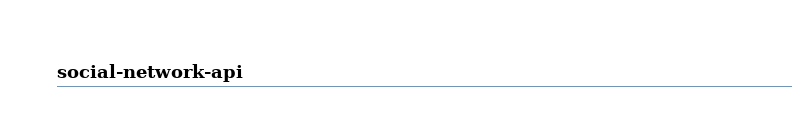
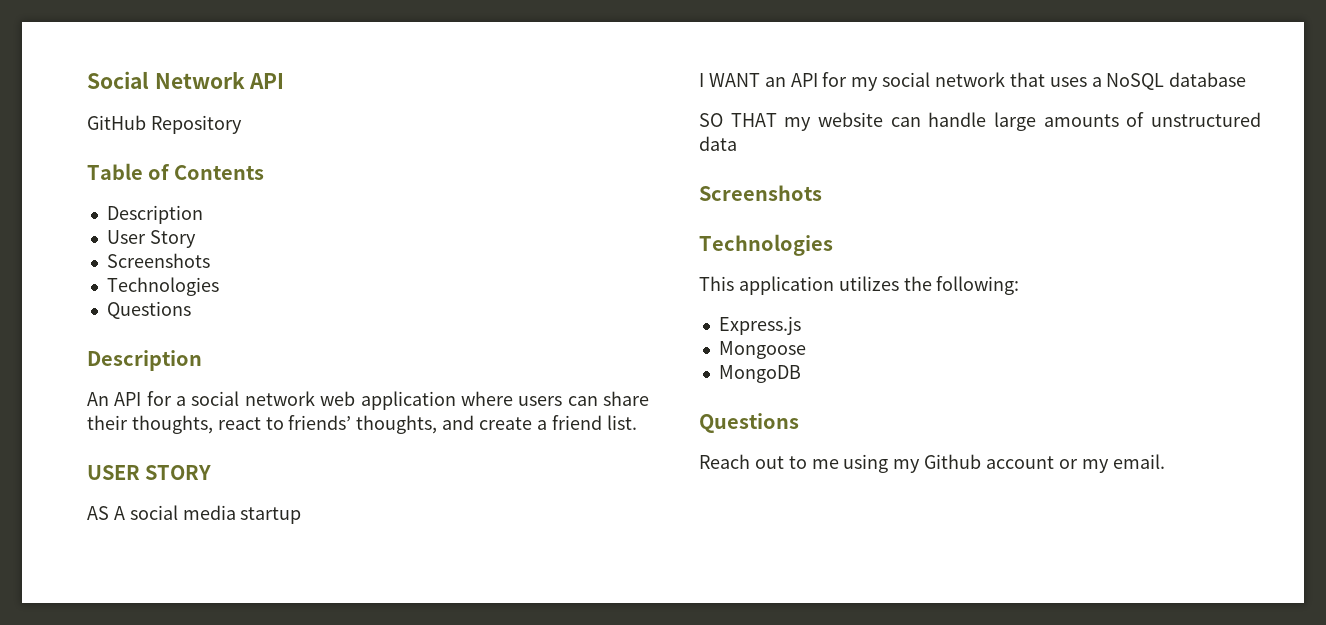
- social-network-api
+ Social Network API
+ GitHub Repository
+ Table of Contents
+ Description
+ User Story
+ Screenshots
+ Technologies
+ Questions
+ Description
+ An API for a social network web application where users can share their thoughts, react to friends’ thoughts, and create a friend list.
+ USER STORY
+ AS A social media startup
+ I WANT an API for my social network that uses a NoSQL database
+ SO THAT my website can handle large amounts of unstructured data
+ Screenshots
+ Technologies
+ This application utilizes the following:
+ Express.js
+ Mongoose
+ MongoDB
+ Questions
+ Reach out to me using my Github account or my email.

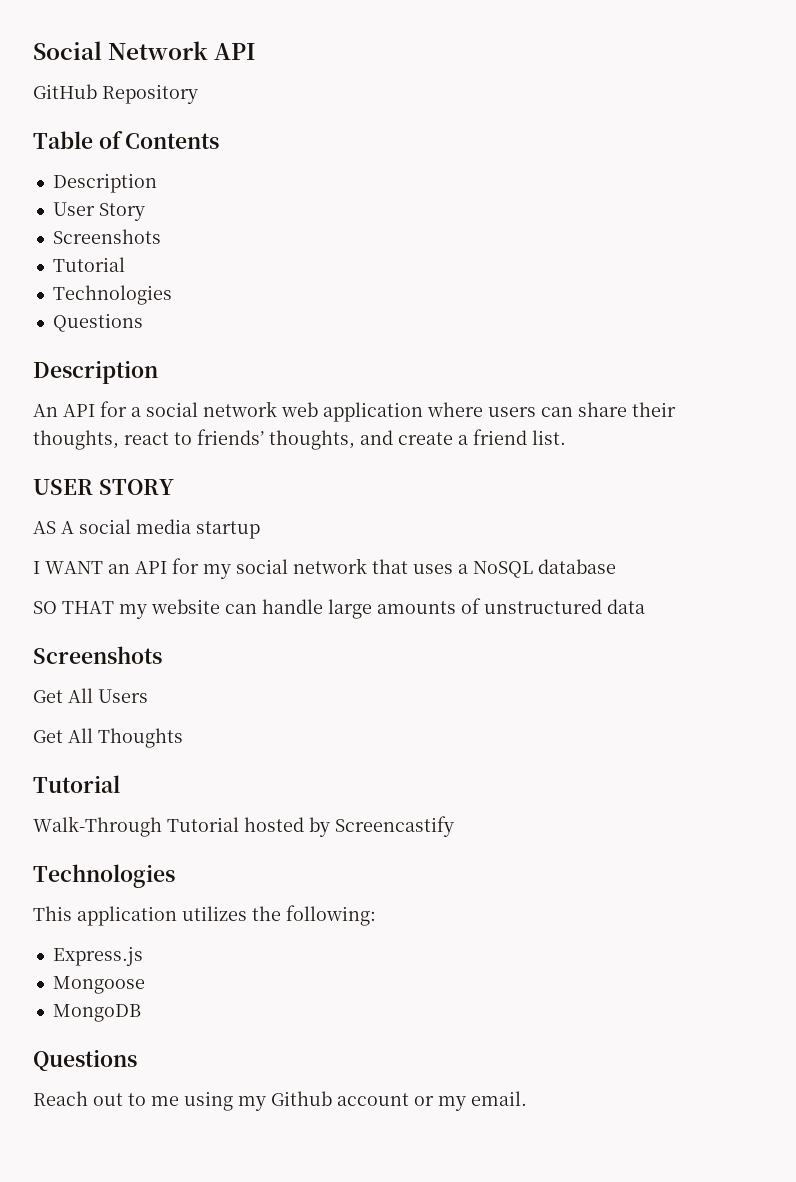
  User Story
  Screenshots
+ Tutorial
+ Get All Users
+ Get All Thoughts
+ Tutorial
+ Walk-Through Tutorial hosted by Screencastify

